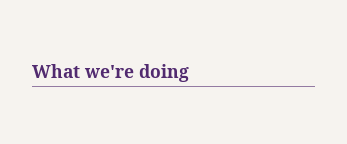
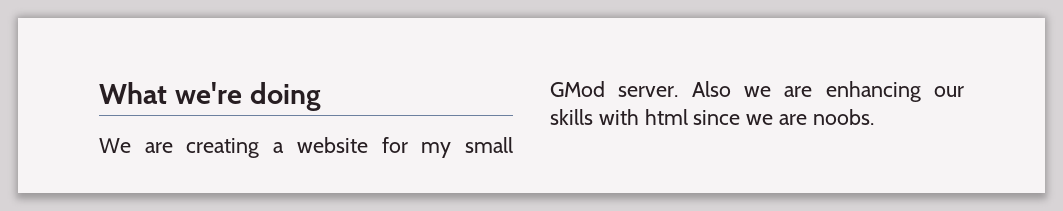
+ We are creating a website for my small GMod server. Also we are enhancing our skills with html since we are noobs.

